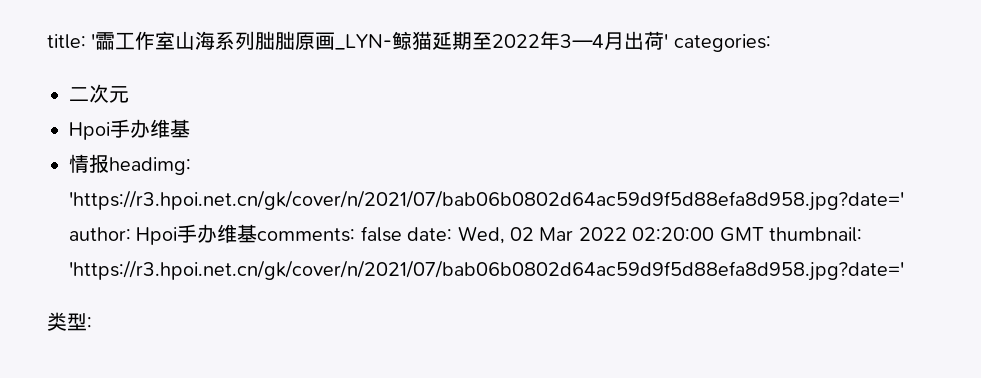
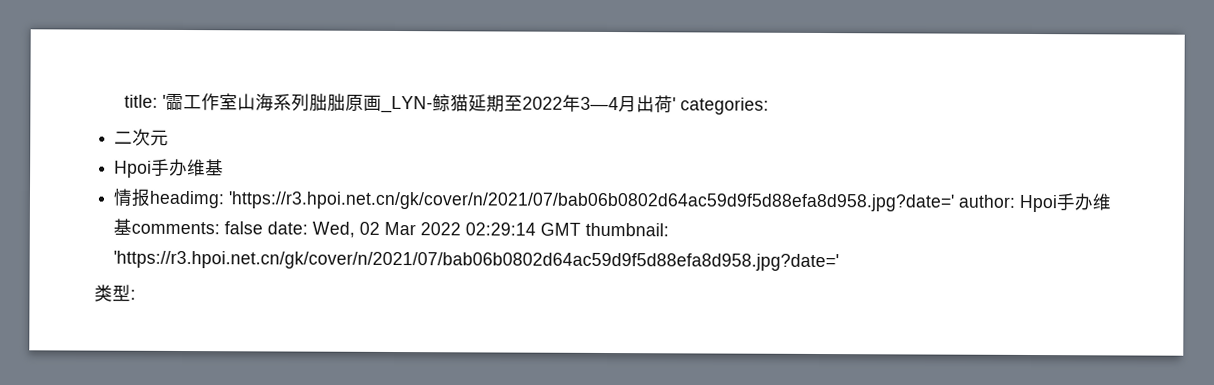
- 情报headimg: 'https://r3.hpoi.net.cn/gk/cover/n/2021/07/bab06b0802d64ac59d9f5d88efa8d958.jpg?date=' author: Hpoi手办维基comments: false date: Wed, 02 Mar 2022 02:20:00 GMT thumbnail: 'https://r3.hpoi.net.cn/gk/cover/n/2021/07/bab06b0802d64ac59d9f5d88efa8d958.jpg?date='
+ 情报headimg: 'https://r3.hpoi.net.cn/gk/cover/n/2021/07/bab06b0802d64ac59d9f5d88efa8d958.jpg?date=' author: Hpoi手办维基comments: false date: Wed, 02 Mar 2022 02:29:14 GMT thumbnail: 'https://r3.hpoi.net.cn/gk/cover/n/2021/07/bab06b0802d64ac59d9f5d88efa8d958.jpg?date='

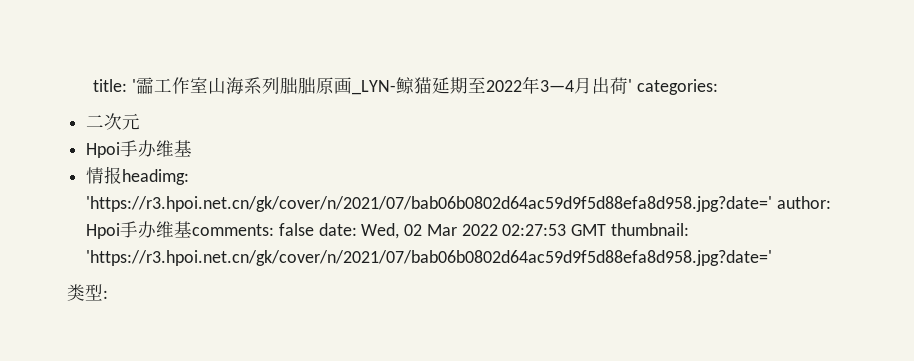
- 情报headimg: 'https://r3.hpoi.net.cn/gk/cover/n/2021/07/bab06b0802d64ac59d9f5d88efa8d958.jpg?date=' author: Hpoi手办维基comments: false date: Wed, 02 Mar 2022 02:29:14 GMT thumbnail: 'https://r3.hpoi.net.cn/gk/cover/n/2021/07/bab06b0802d64ac59d9f5d88efa8d958.jpg?date='
+ 情报headimg: 'https://r3.hpoi.net.cn/gk/cover/n/2021/07/bab06b0802d64ac59d9f5d88efa8d958.jpg?date=' author: Hpoi手办维基comments: false date: Wed, 02 Mar 2022 02:27:53 GMT thumbnail: 'https://r3.hpoi.net.cn/gk/cover/n/2021/07/bab06b0802d64ac59d9f5d88efa8d958.jpg?date='

